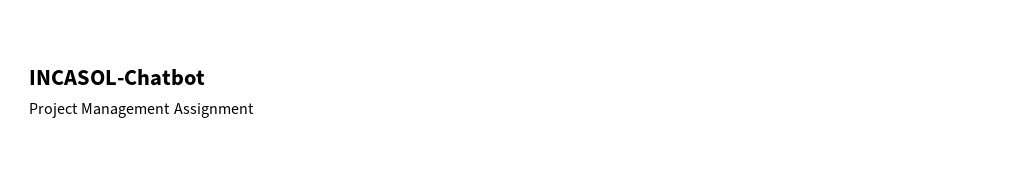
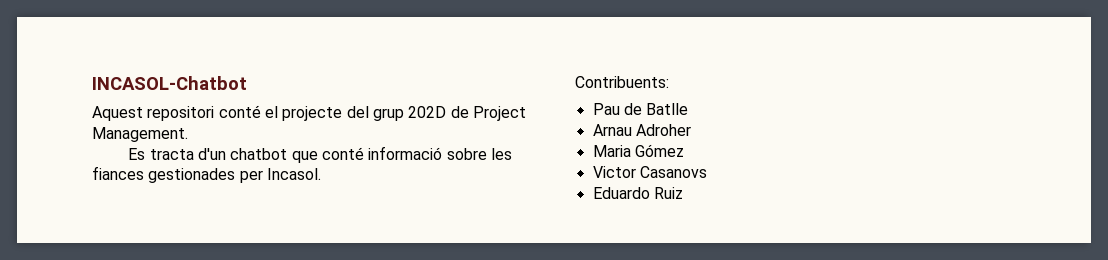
- Project Management Assignment
+ Aquest repositori conté el projecte del grup 202D de Project Management.
+ Es tracta d'un chatbot que conté informació sobre les fiances gestionades per Incasol.
+ Contribuents:
+ Pau de Batlle
+ Arnau Adroher
+ Maria Gómez
+ Victor Casanovs
+ Eduardo Ruiz

